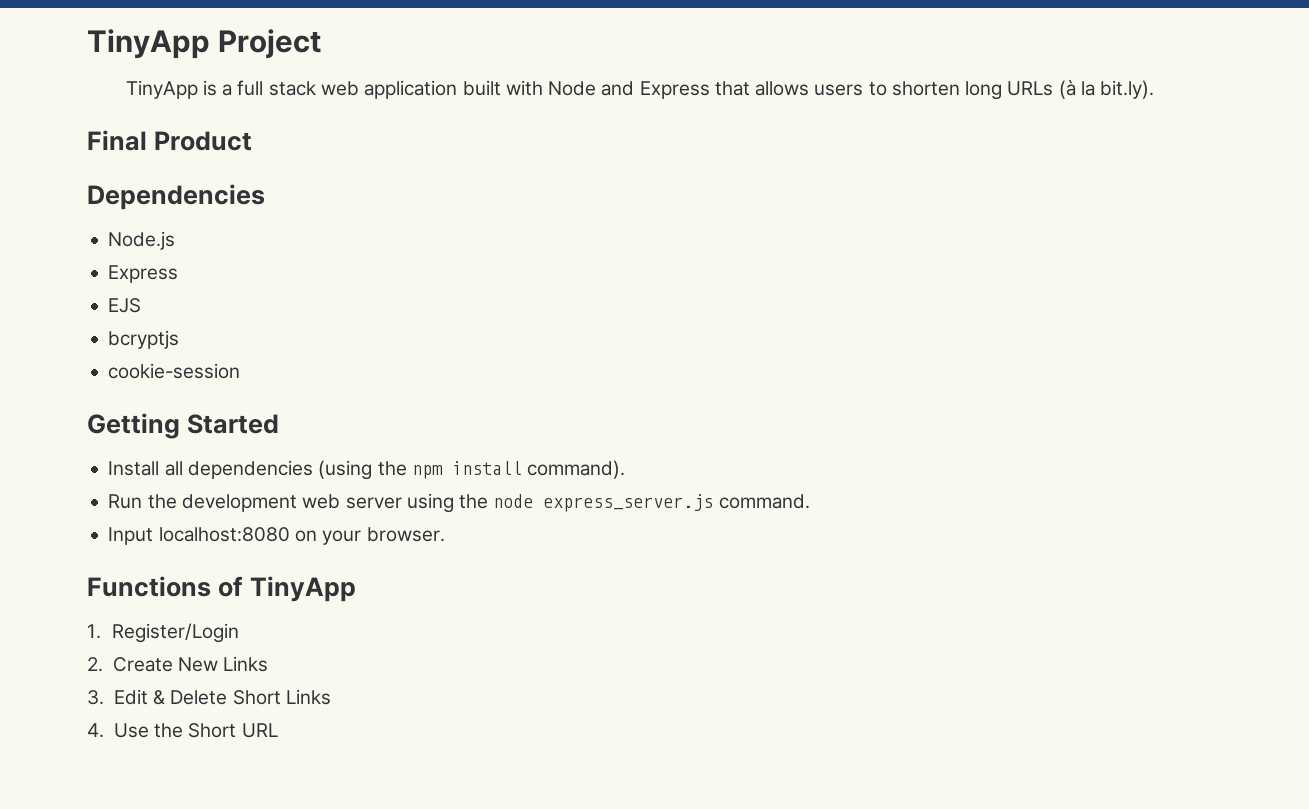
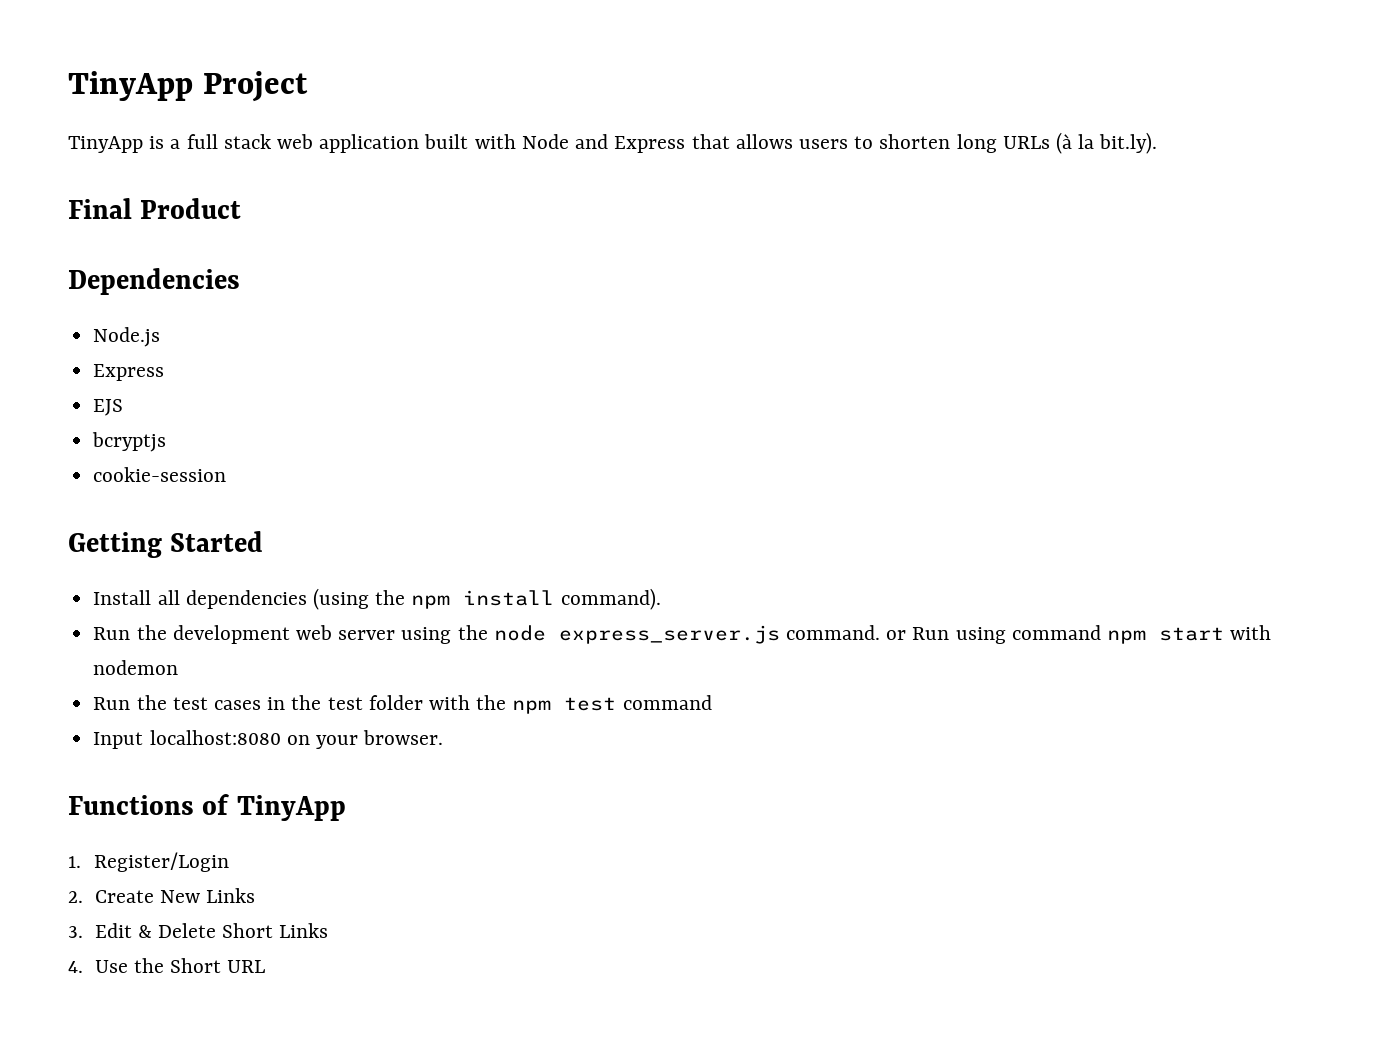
- Run the development web server using the node express_server.js command.
+ Run the development web server using the node express_server.js command. or Run using command npm start with nodemon
+ Run the test cases in the test folder with the npm test command

